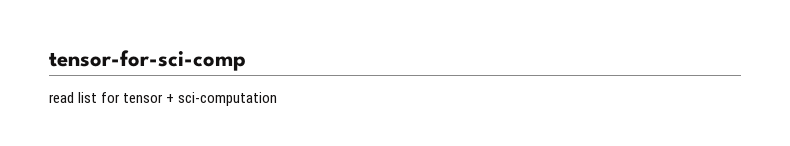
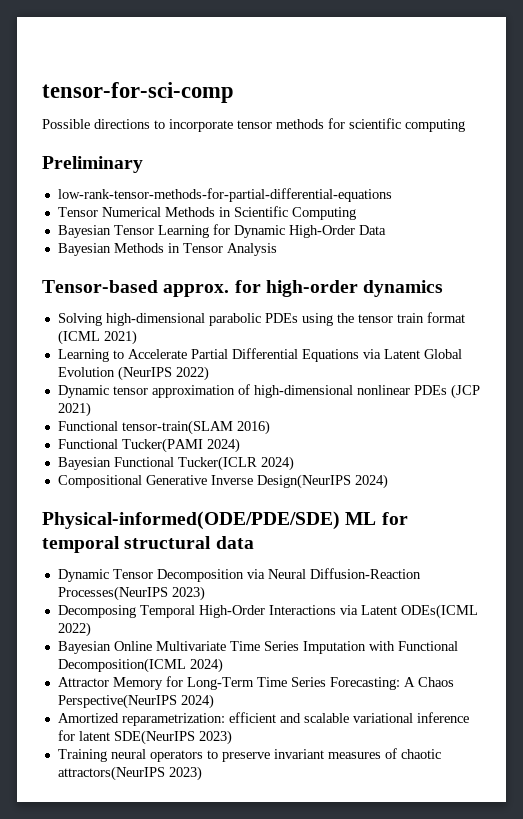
- read list for tensor + sci-computation
+ Possible directions to incorporate tensor methods for scientific computing
+ Preliminary
+ low-rank-tensor-methods-for-partial-differential-equations
+ Tensor Numerical Methods in Scientific Computing
+ Bayesian Tensor Learning for Dynamic High-Order Data
+ Bayesian Methods in Tensor Analysis
+ Tensor-based approx. for high-order dynamics
+ Solving high-dimensional parabolic PDEs using the tensor train format (ICML 2021)
+ Learning to Accelerate Partial Differential Equations via Latent Global Evolution (NeurIPS 2022)
+ Dynamic tensor approximation of high-dimensional nonlinear PDEs (JCP 2021)
+ Functional tensor-train(SLAM 2016)
+ Functional Tucker(PAMI 2024)
+ Bayesian Functional Tucker(ICLR 2024)
+ Compositional Generative Inverse Design(NeurIPS 2024)
+ Physical-informed(ODE/PDE/SDE) ML for temporal structural data
+ Dynamic Tensor Decomposition via Neural Diffusion-Reaction Processes(NeurIPS 2023)
+ Decomposing Temporal High-Order Interactions via Latent ODEs(ICML 2022)
+ Bayesian Online Multivariate Time Series Imputation with Functional Decomposition(ICML 2024)
+ Attractor Memory for Long-Term Time Series Forecasting: A Chaos Perspective(NeurIPS 2024)
+ Amortized reparametrization: efficient and scalable variational inference for latent SDE(NeurIPS 2023)
+ Training neural operators to preserve invariant measures of chaotic attractors(NeurIPS 2023)

